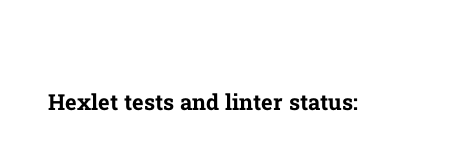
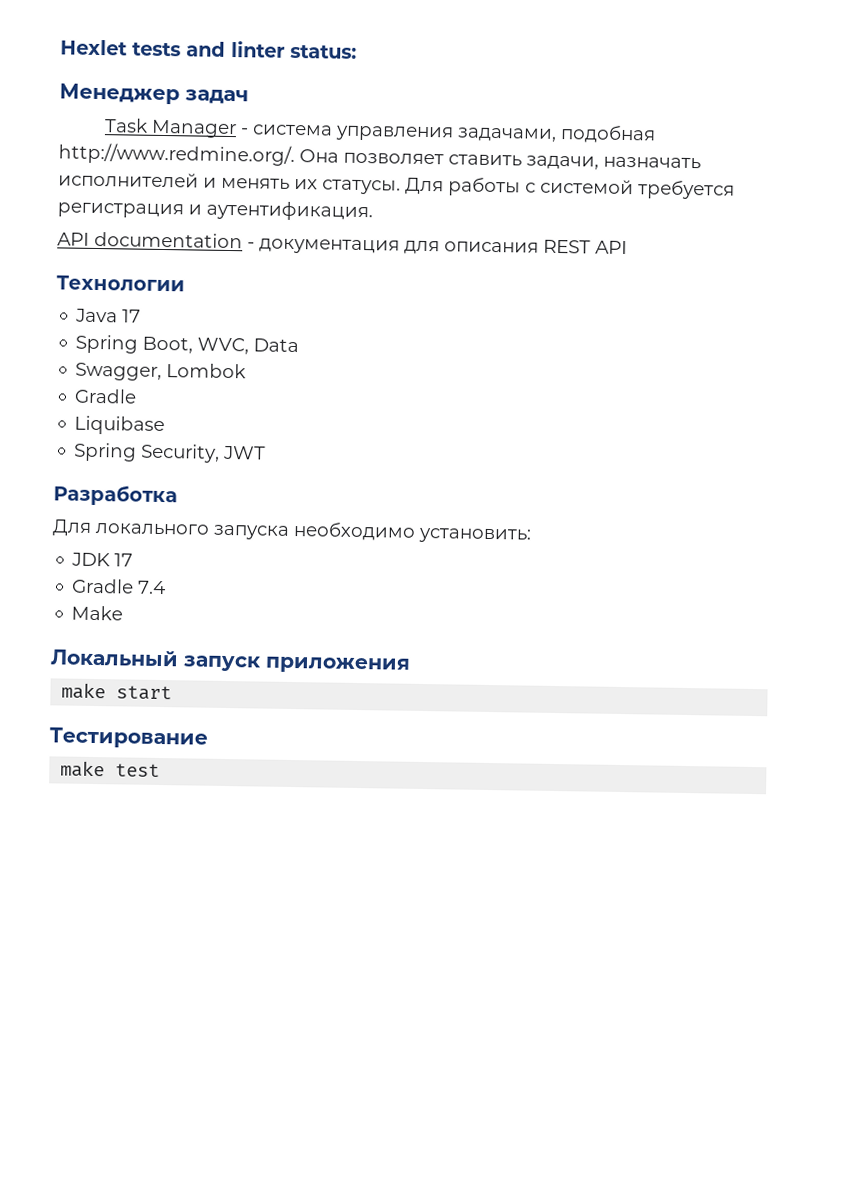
+ Менеджер задач
+ Task Manager - система управления задачами, подобная http://www.redmine.org/. Она позволяет ставить задачи, назначать исполнителей и менять их статусы. Для работы с системой требуется регистрация и аутентификация.
+ API documentation - документация для описания REST API
+ Технологии
+ Java 17
+ Spring Boot, WVC, Data
+ Swagger, Lombok
+ Gradle
+ Liquibase
+ Spring Security, JWT
+ Разработка
+ Для локального запуска необходимо установить:
+ JDK 17
+ Gradle 7.4
+ Make
+ Локальный запуск приложения
+ make start
+ Тестирование
+ make test

